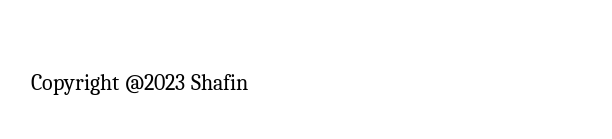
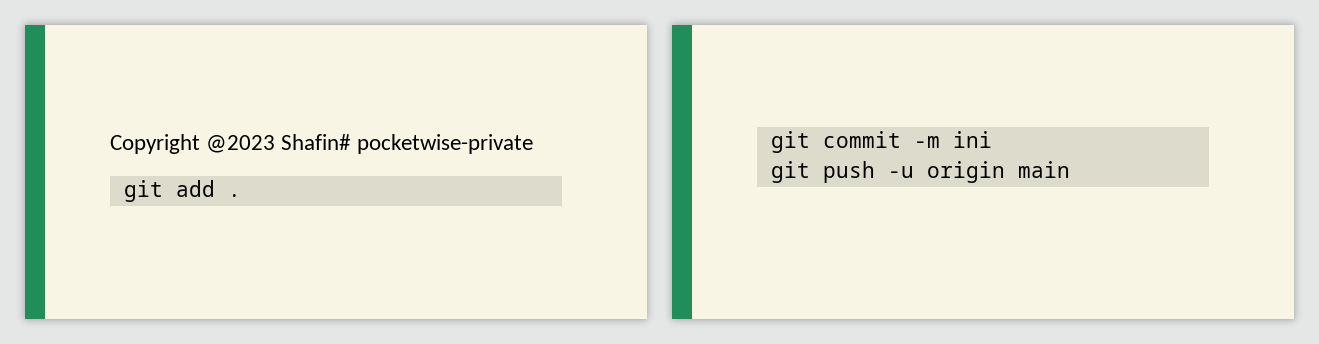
- Copyright @2023 Shafin
+ Copyright @2023 Shafin# pocketwise-private
+ git add .
+ git commit -m ini
+ git push -u origin main

